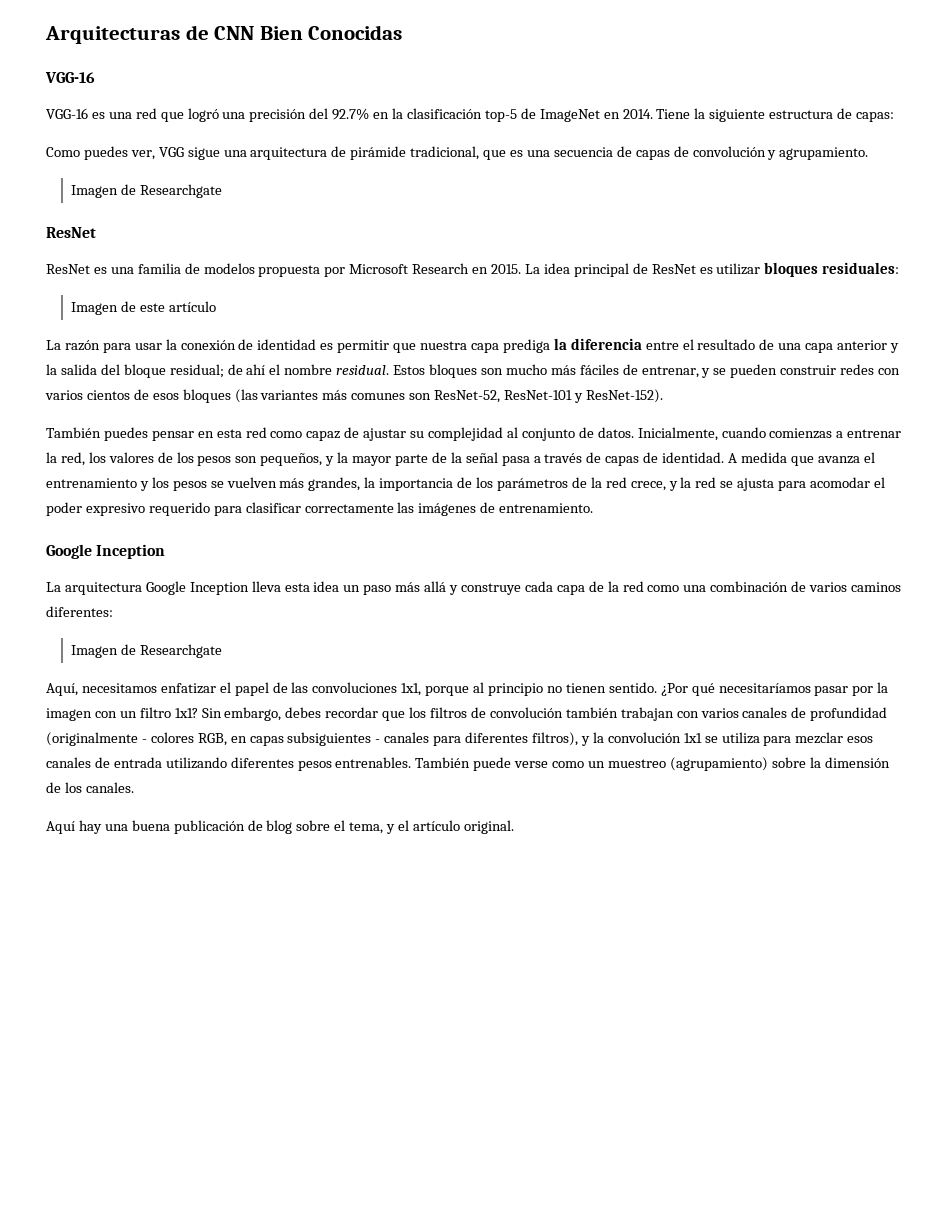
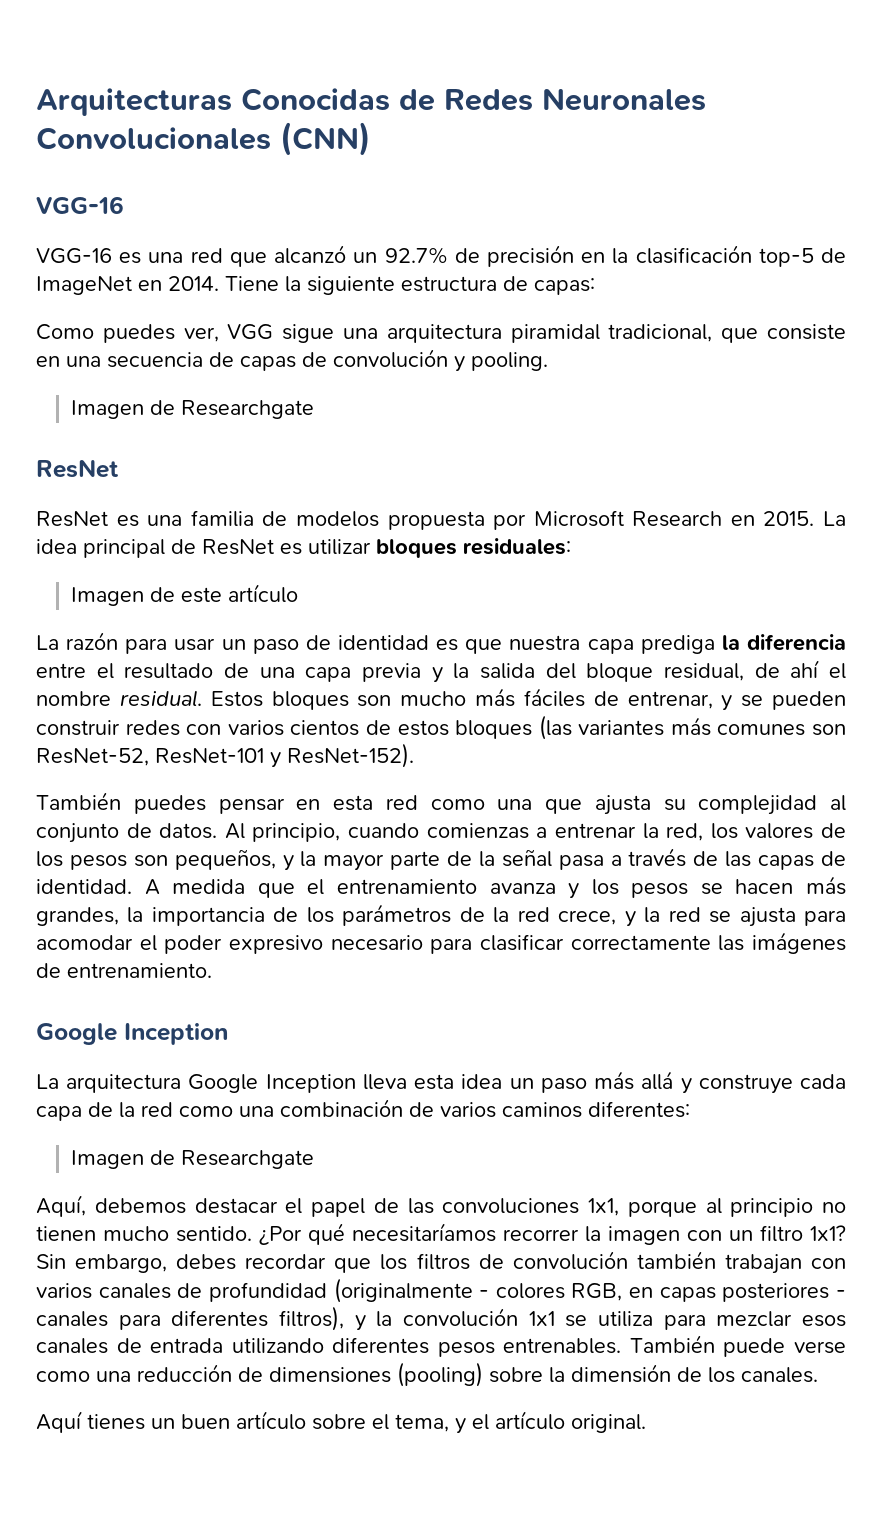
- Arquitecturas de CNN Bien Conocidas
+ Arquitecturas Conocidas de Redes Neuronales Convolucionales (CNN)
- VGG-16 es una red que logró una precisión del 92.7% en la clasificación top-5 de ImageNet en 2014.
+ VGG-16 es una red que alcanzó un 92.7% de precisión en la clasificación top-5 de ImageNet en 2014.
- Como puedes ver, VGG sigue una arquitectura de pirámide tradicional, que es una secuencia de capas de convolución y agrupamiento.
+ Como puedes ver, VGG sigue una arquitectura piramidal tradicional, que consiste en una secuencia de capas de convolución y pooling.
- La razón para usar la conexión de identidad es permitir que nuestra capa prediga la diferencia entre el resultado de una capa anterior y la salida del bloque residual; de ahí el nombre residual.
+ La razón para usar un paso de identidad es que nuestra capa prediga la diferencia entre el resultado de una capa previa y la salida del bloque residual, de ahí el nombre residual.
- Estos bloques son mucho más fáciles de entrenar, y se pueden construir redes con varios cientos de esos bloques (las variantes más comunes son ResNet-52, ResNet-101 y ResNet-152).
+ Estos bloques son mucho más fáciles de entrenar, y se pueden construir redes con varios cientos de estos bloques (las variantes más comunes son ResNet-52, ResNet-101 y ResNet-152).
- También puedes pensar en esta red como capaz de ajustar su complejidad al conjunto de datos.
+ También puedes pensar en esta red como una que ajusta su complejidad al conjunto de datos.
- Inicialmente, cuando comienzas a entrenar la red, los valores de los pesos son pequeños, y la mayor parte de la señal pasa a través de capas de identidad.
+ Al principio, cuando comienzas a entrenar la red, los valores de los pesos son pequeños, y la mayor parte de la señal pasa a través de las capas de identidad.
- A medida que avanza el entrenamiento y los pesos se vuelven más grandes, la importancia de los parámetros de la red crece, y la red se ajusta para acomodar el poder expresivo requerido para clasificar correctamente las imágenes de entrenamiento.
+ A medida que el entrenamiento avanza y los pesos se hacen más grandes, la importancia de los parámetros de la red crece, y la red se ajusta para acomodar el poder expresivo necesario para clasificar correctamente las imágenes de entrenamiento.
- Aquí, necesitamos enfatizar el papel de las convoluciones 1x1, porque al principio no tienen sentido.
+ Aquí, debemos destacar el papel de las convoluciones 1x1, porque al principio no tienen mucho sentido.
- ¿Por qué necesitaríamos pasar por la imagen con un filtro 1x1?
+ ¿Por qué necesitaríamos recorrer la imagen con un filtro 1x1?
- Sin embargo, debes recordar que los filtros de convolución también trabajan con varios canales de profundidad (originalmente - colores RGB, en capas subsiguientes - canales para diferentes filtros), y la convolución 1x1 se utiliza para mezclar esos canales de entrada utilizando diferentes pesos entrenables.
+ Sin embargo, debes recordar que los filtros de convolución también trabajan con varios canales de profundidad (originalmente - colores RGB, en capas posteriores - canales para diferentes filtros), y la convolución 1x1 se utiliza para mezclar esos canales de entrada utilizando diferentes pesos entrenables.
- También puede verse como un muestreo (agrupamiento) sobre la dimensión de los canales.
+ También puede verse como una reducción de dimensiones (pooling) sobre la dimensión de los canales.
- Aquí hay una buena publicación de blog sobre el tema, y el artículo original.
+ Aquí tienes un buen artículo sobre el tema, y el artículo original.

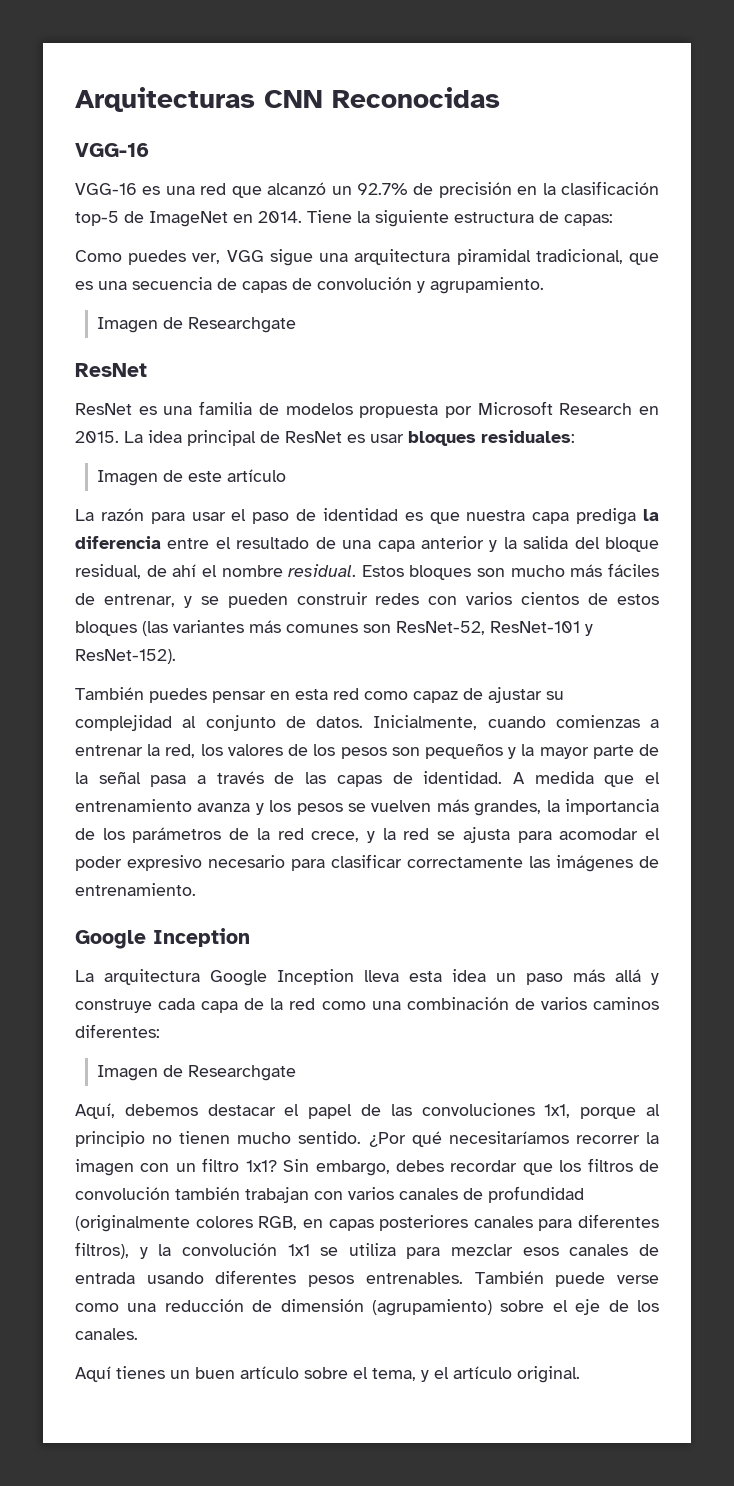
- Arquitecturas Conocidas de Redes Neuronales Convolucionales (CNN)
+ Arquitecturas CNN Reconocidas
- Como puedes ver, VGG sigue una arquitectura piramidal tradicional, que consiste en una secuencia de capas de convolución y pooling.
+ Como puedes ver, VGG sigue una arquitectura piramidal tradicional, que es una secuencia de capas de convolución y agrupamiento.
- La idea principal de ResNet es utilizar bloques residuales:
+ La idea principal de ResNet es usar bloques residuales:
- La razón para usar un paso de identidad es que nuestra capa prediga la diferencia entre el resultado de una capa previa y la salida del bloque residual, de ahí el nombre residual.
+ La razón para usar el paso de identidad es que nuestra capa prediga la diferencia entre el resultado de una capa anterior y la salida del bloque residual, de ahí el nombre residual.
- También puedes pensar en esta red como una que ajusta su complejidad al conjunto de datos.
+ También puedes pensar en esta red como capaz de ajustar su complejidad al conjunto de datos.
- Al principio, cuando comienzas a entrenar la red, los valores de los pesos son pequeños, y la mayor parte de la señal pasa a través de las capas de identidad.
+ Inicialmente, cuando comienzas a entrenar la red, los valores de los pesos son pequeños y la mayor parte de la señal pasa a través de las capas de identidad.
- A medida que el entrenamiento avanza y los pesos se hacen más grandes, la importancia de los parámetros de la red crece, y la red se ajusta para acomodar el poder expresivo necesario para clasificar correctamente las imágenes de entrenamiento.
+ A medida que el entrenamiento avanza y los pesos se vuelven más grandes, la importancia de los parámetros de la red crece, y la red se ajusta para acomodar el poder expresivo necesario para clasificar correctamente las imágenes de entrenamiento.
- Sin embargo, debes recordar que los filtros de convolución también trabajan con varios canales de profundidad (originalmente - colores RGB, en capas posteriores - canales para diferentes filtros), y la convolución 1x1 se utiliza para mezclar esos canales de entrada utilizando diferentes pesos entrenables.
+ Sin embargo, debes recordar que los filtros de convolución también trabajan con varios canales de profundidad (originalmente colores RGB, en capas posteriores canales para diferentes filtros), y la convolución 1x1 se utiliza para mezclar esos canales de entrada usando diferentes pesos entrenables.
- También puede verse como una reducción de dimensiones (pooling) sobre la dimensión de los canales.
+ También puede verse como una reducción de dimensión (agrupamiento) sobre el eje de los canales.

